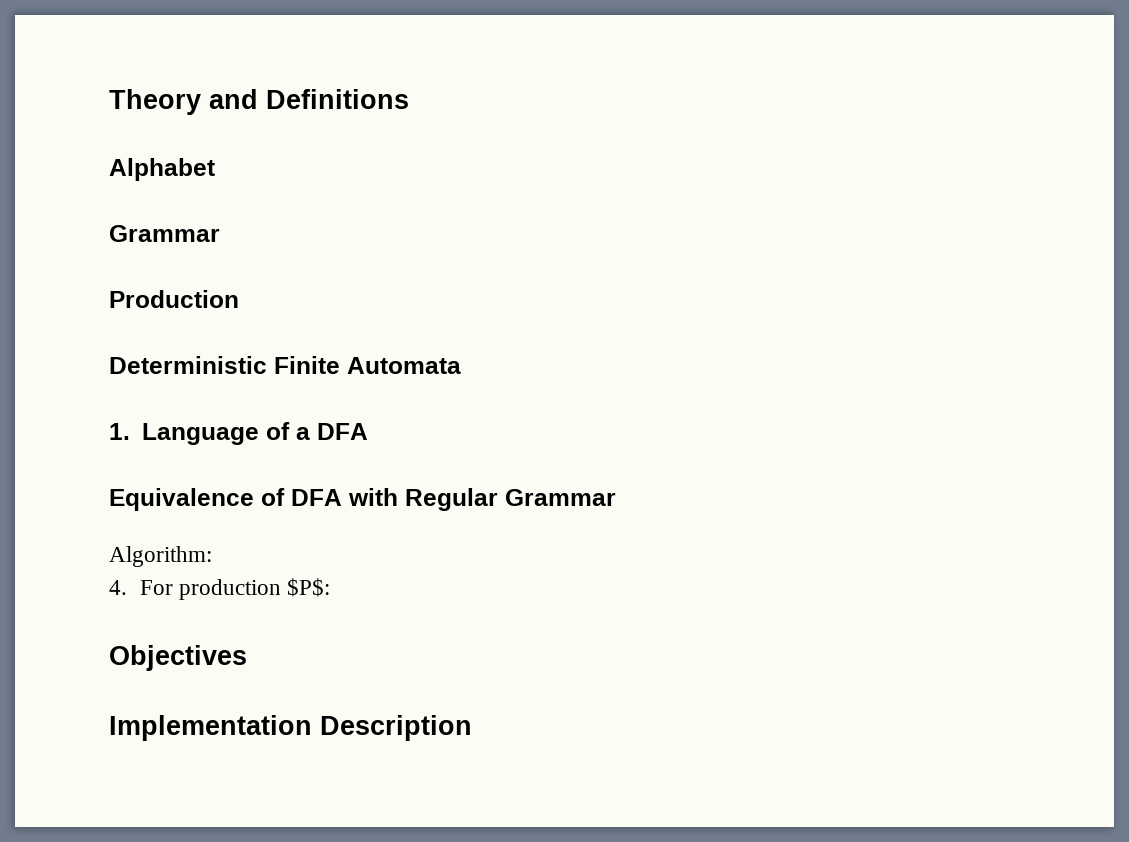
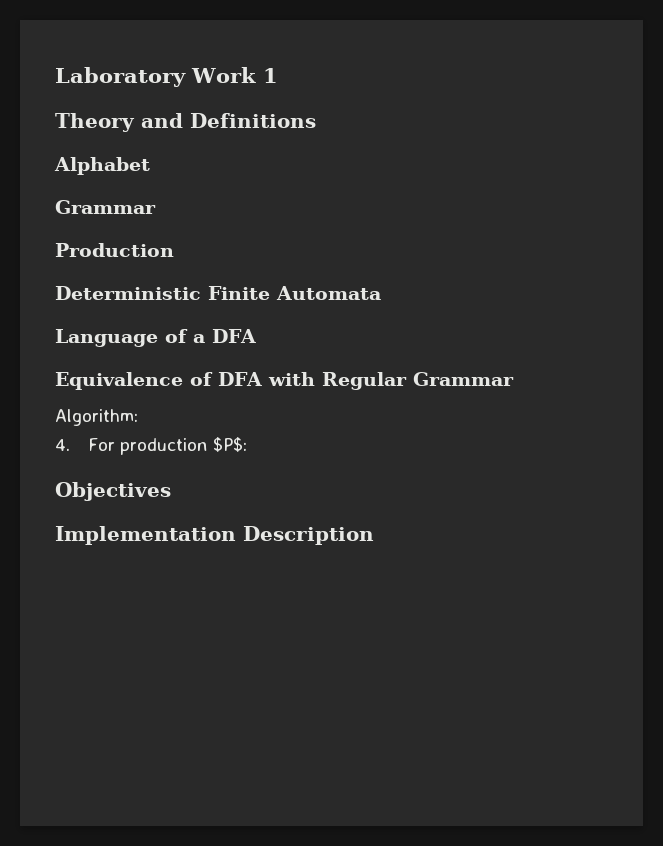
+ Laboratory Work 1
- 1. Language of a DFA
+ Language of a DFA

